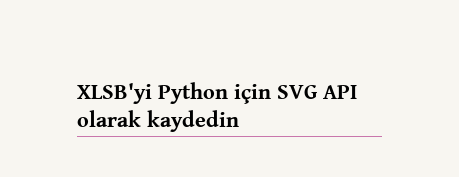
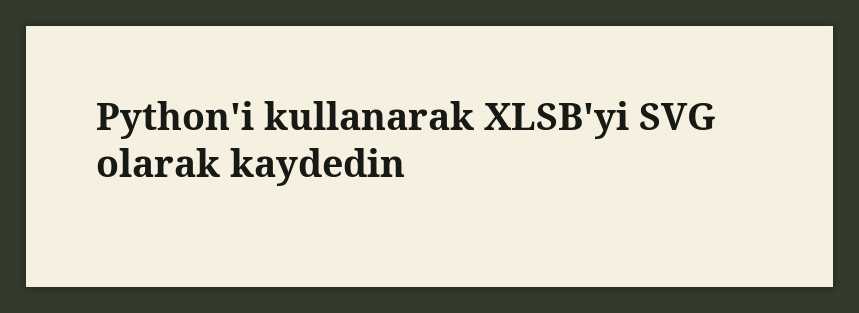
- XLSB'yi Python için SVG API olarak kaydedin
+ Python'i kullanarak XLSB'yi SVG olarak kaydedin

